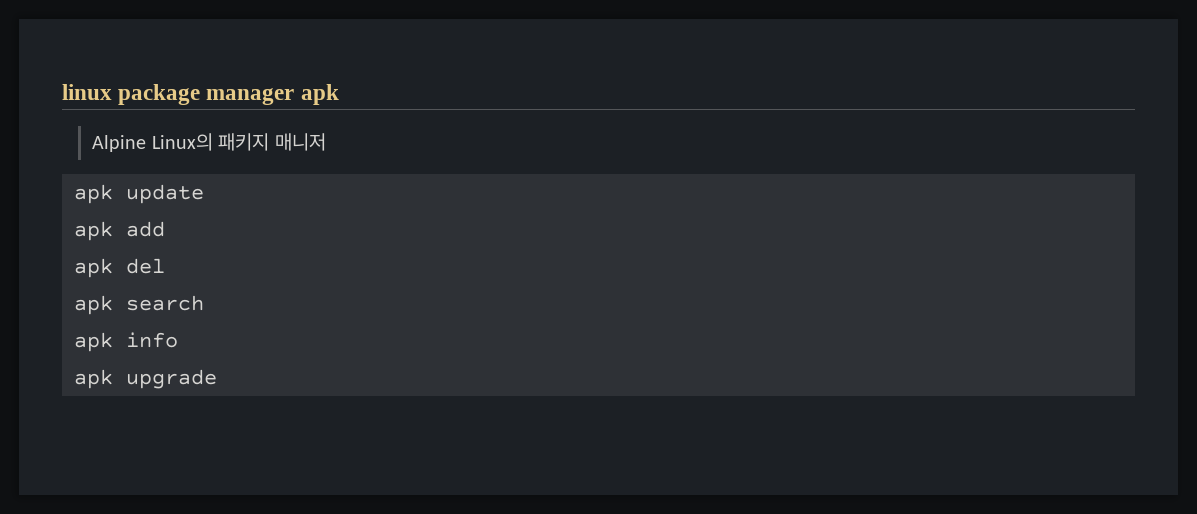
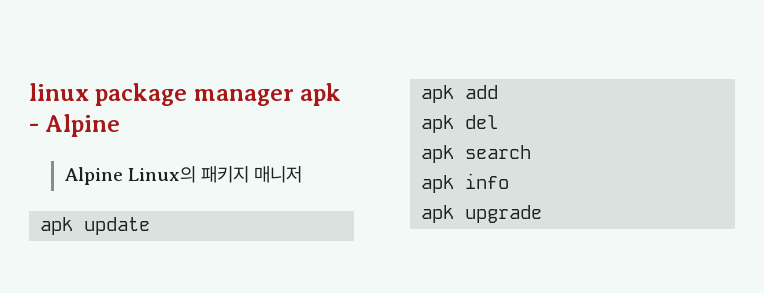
- linux package manager apk
+ linux package manager apk - Alpine

